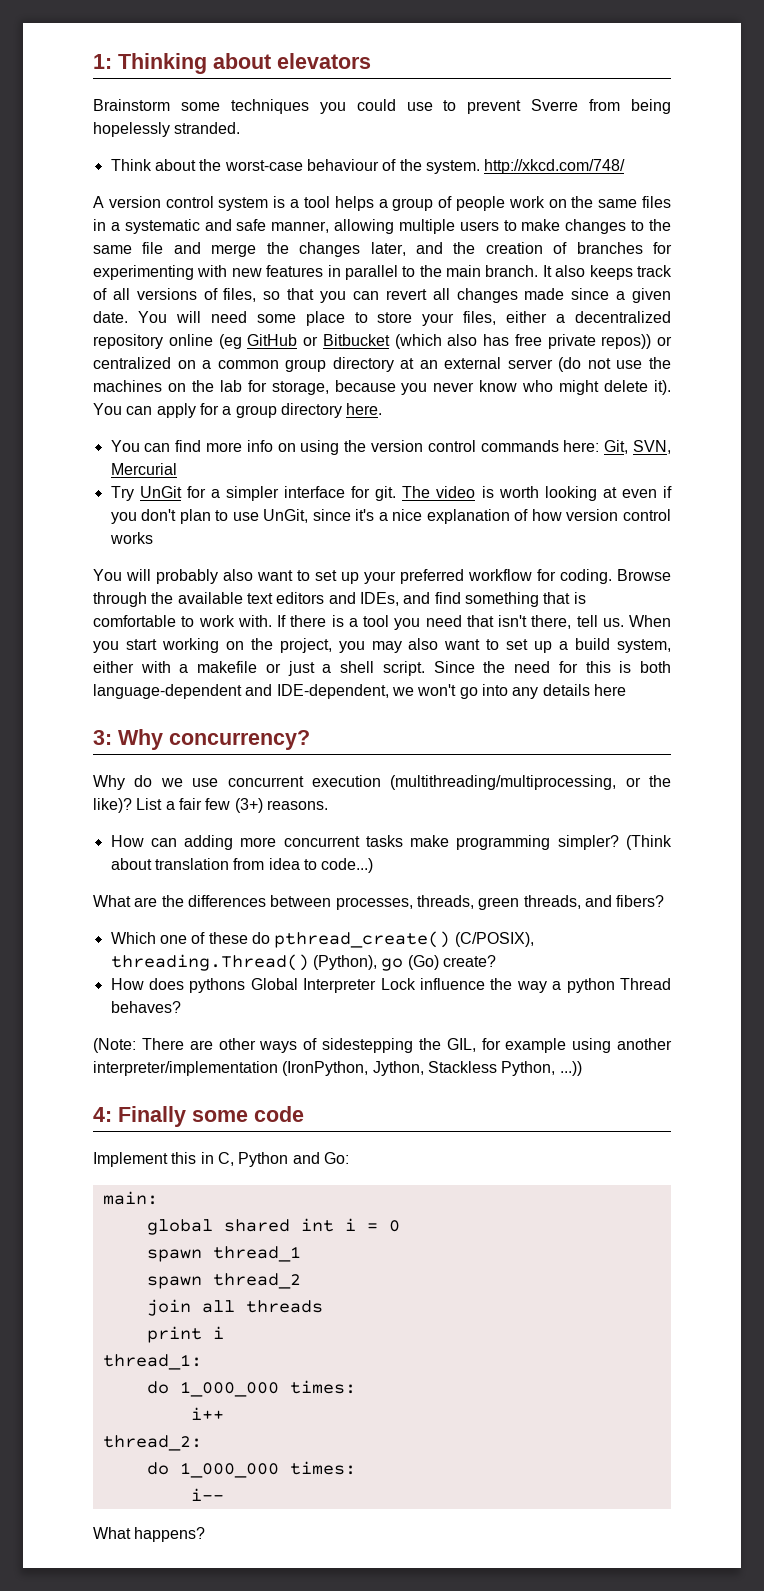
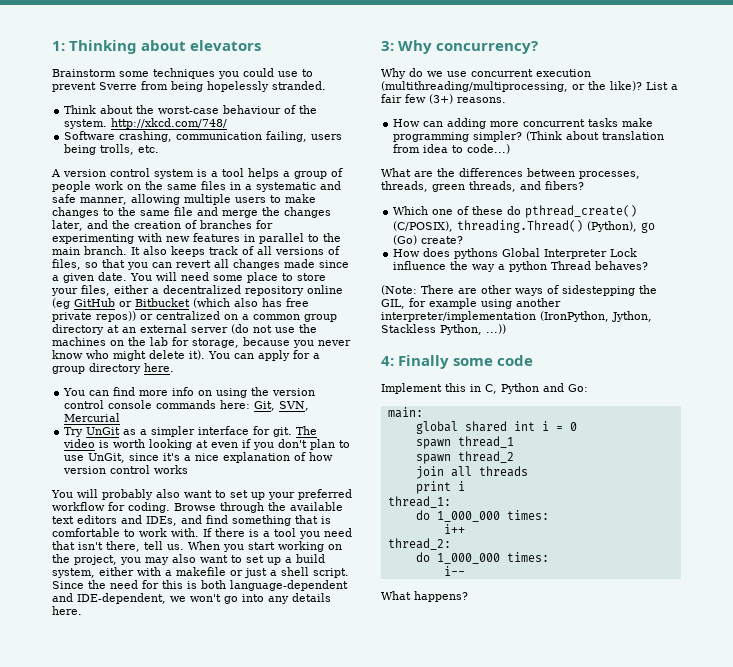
+ Software crashing, communication failing, users being trolls, etc.
- You can find more info on using the version control commands here: Git, SVN, Mercurial
+ You can find more info on using the version control console commands here: Git, SVN, Mercurial
- Try UnGit for a simpler interface for git.
+ Try UnGit as a simpler interface for git.
- Since the need for this is both language-dependent and IDE-dependent, we won't go into any details here
+ Since the need for this is both language-dependent and IDE-dependent, we won't go into any details here.

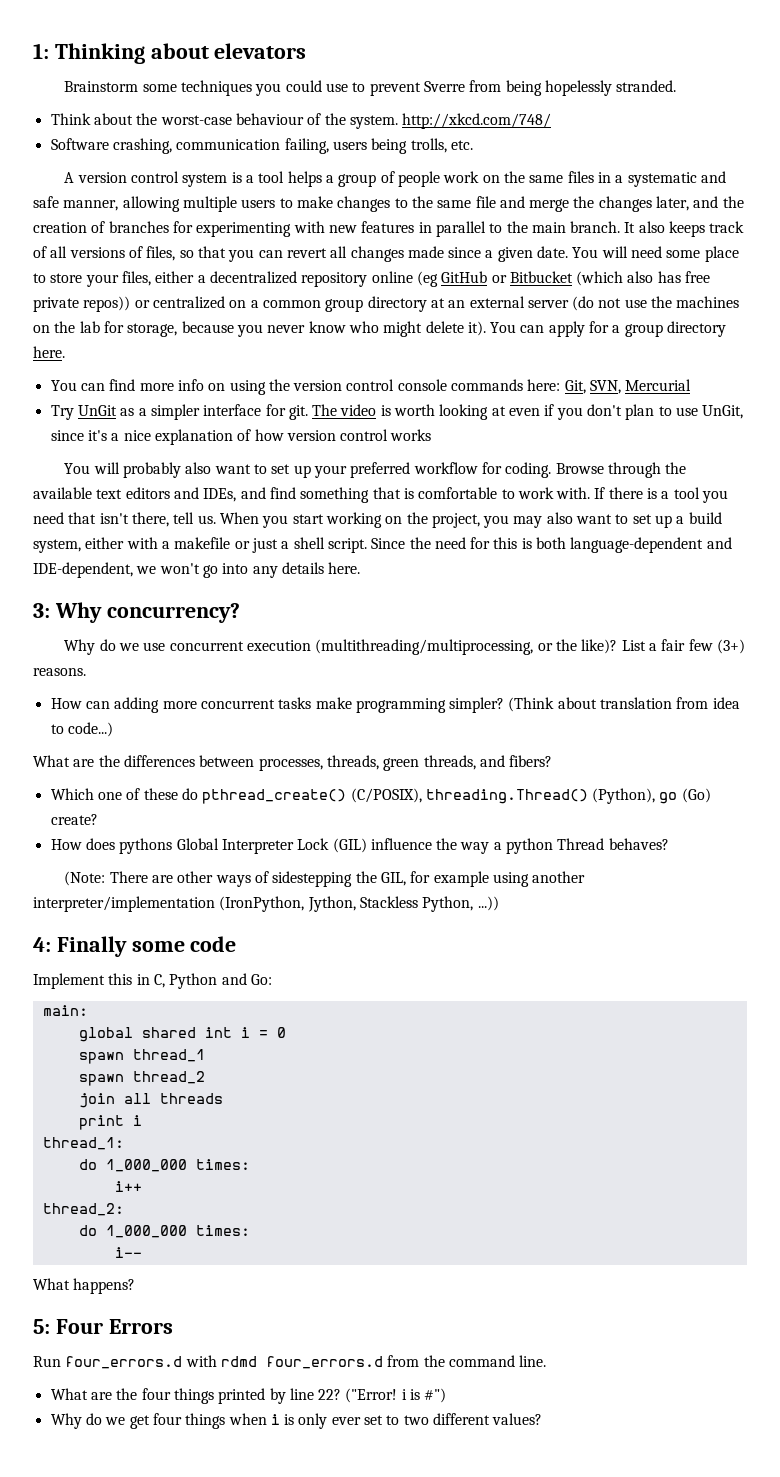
- How does pythons Global Interpreter Lock influence the way a python Thread behaves?
+ How does pythons Global Interpreter Lock (GIL) influence the way a python Thread behaves?
+ 5: Four Errors
+ Run four_errors.d with rdmd four_errors.d from the command line.
+ What are the four things printed by line 22? ("Error! i is #")
+ Why do we get four things when i is only ever set to two different values?

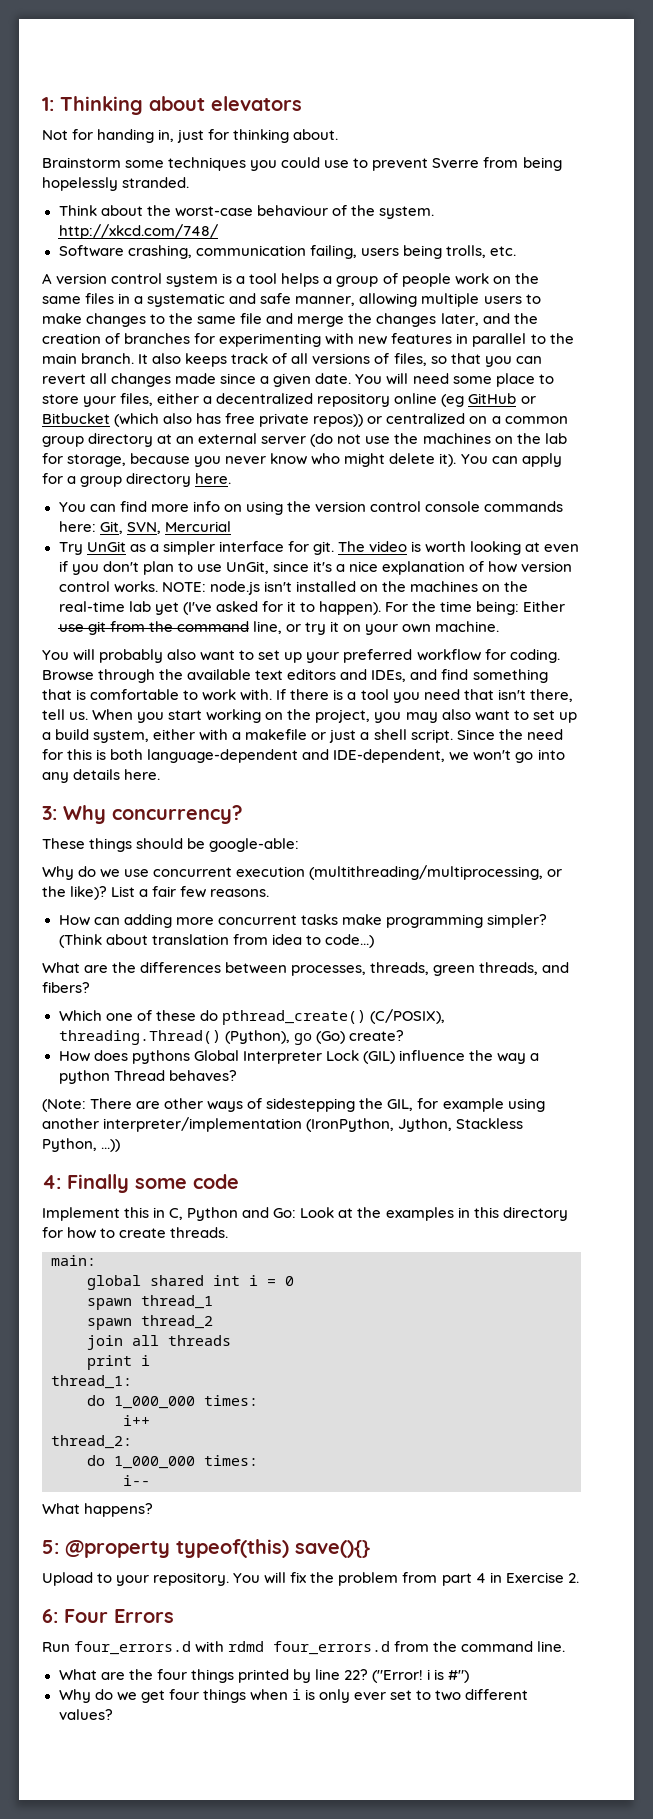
+ Not for handing in, just for thinking about.
- The video is worth looking at even if you don't plan to use UnGit, since it's a nice explanation of how version control works
+ The video is worth looking at even if you don't plan to use UnGit, since it's a nice explanation of how version control works. NOTE: node.js isn't installed on the machines on the real-time lab yet (I've asked for it to happen). For the time being: Either use git from the command line, or try it on your own machine.
+ These things should be google-able:
- List a fair few (3+) reasons.
+ List a fair few reasons.
- Implement this in C, Python and Go:
+ Implement this in C, Python and Go: Look at the examples in this directory for how to create threads.
- 5: Four Errors
+ 5: @property typeof(this) save(){}
+ Upload to your repository. You will fix the problem from part 4 in Exercise 2.
+ 6: Four Errors

